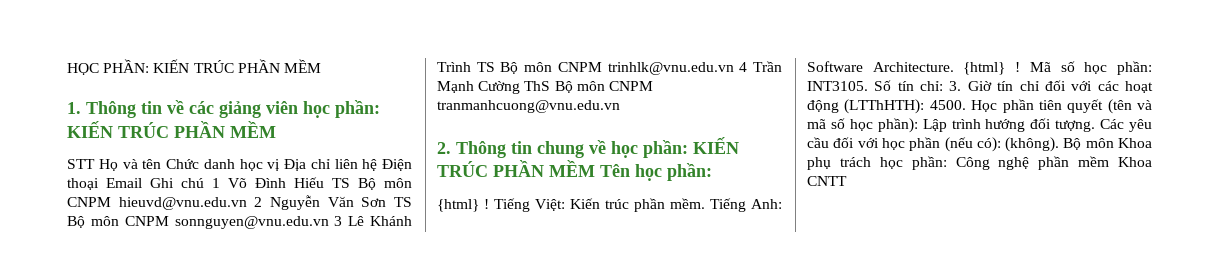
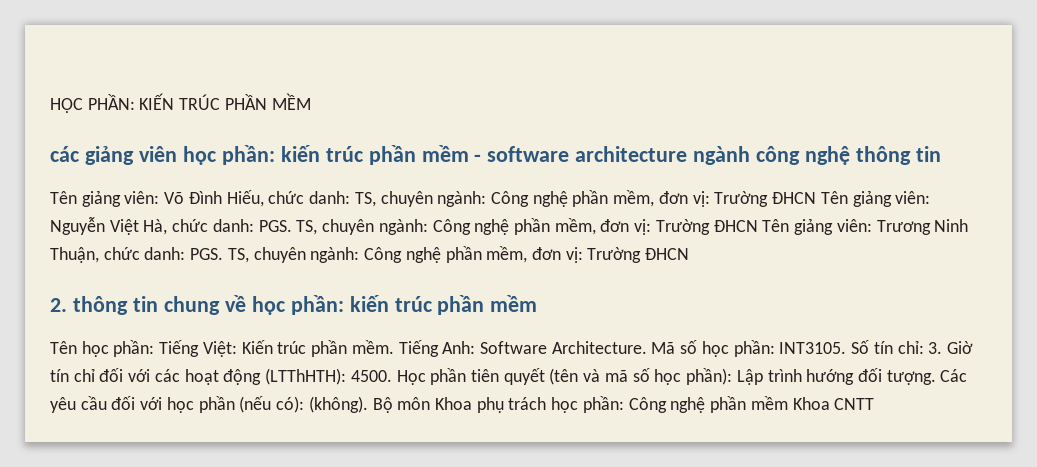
- 1. Thông tin về các giảng viên học phần: KIẾN TRÚC PHẦN MỀM
- STT Họ và tên Chức danh học vị Địa chỉ liên hệ Điện thoại Email Ghi chú 1 Võ Đình Hiếu TS Bộ môn CNPM hieuvd@vnu.edu.vn 2 Nguyễn Văn Sơn TS Bộ môn CNPM sonnguyen@vnu.edu.vn 3 Lê Khánh Trình TS Bộ môn CNPM trinhlk@vnu.edu.vn 4 Trần Mạnh Cường ThS Bộ môn CNPM tranmanhcuong@vnu.edu.vn
+ các giảng viên học phần: kiến trúc phần mềm - software architecture ngành công nghệ thông tin
+ Tên giảng viên: Võ Đình Hiếu, chức danh: TS, chuyên ngành: Công nghệ phần mềm, đơn vị: Trường ĐHCN Tên giảng viên: Nguyễn Việt Hà, chức danh: PGS. TS, chuyên ngành: Công nghệ phần mềm, đơn vị: Trường ĐHCN Tên giảng viên: Trương Ninh Thuận, chức danh: PGS. TS, chuyên ngành: Công nghệ phần mềm, đơn vị: Trường ĐHCN
- 2. Thông tin chung về học phần: KIẾN TRÚC PHẦN MỀM Tên học phần:
- {html} ! Tiếng Việt: Kiến trúc phần mềm.
+ 2. thông tin chung về học phần: kiến trúc phần mềm
+ Tên học phần: Tiếng Việt: Kiến trúc phần mềm.
- Tiếng Anh: Software Architecture. {html} !
+ Tiếng Anh: Software Architecture.

